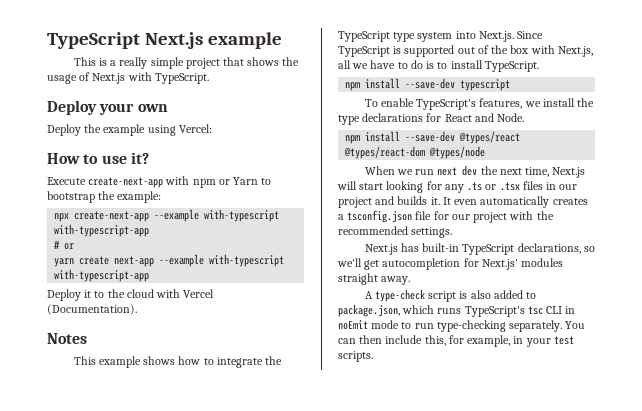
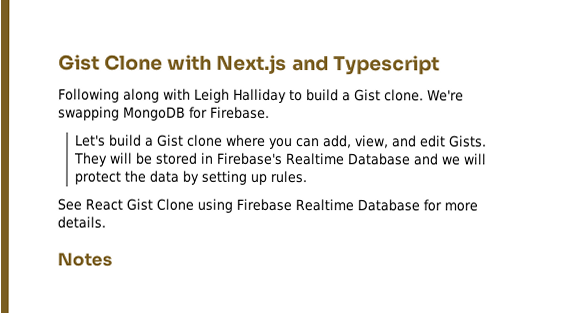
- TypeScript Next.js example
- This is a really simple project that shows the usage of Next.js with TypeScript.
- Deploy your own
- Deploy the example using Vercel:
- How to use it?
- Execute create-next-app with npm or Yarn to bootstrap the example:
- npx create-next-app --example with-typescript with-typescript-app
- # or
- yarn create next-app --example with-typescript with-typescript-app
- Deploy it to the cloud with Vercel (Documentation).
+ Gist Clone with Next.js and Typescript
+ Following along with Leigh Halliday to build a Gist clone. We're swapping MongoDB for Firebase.
+ Let's build a Gist clone where you can add, view, and edit Gists. They will be stored in Firebase's Realtime Database and we will protect the data by setting up rules.
+ See React Gist Clone using Firebase Realtime Database for more details.
  Notes
- This example shows how to integrate the TypeScript type system into Next.js. Since TypeScript is supported out of the box with Next.js, all we have to do is to install TypeScript.
- npm install --save-dev typescript
- To enable TypeScript's features, we install the type declarations for React and Node.
- npm install --save-dev @types/react @types/react-dom @types/node
- When we run next dev the next time, Next.js will start looking for any .ts or .tsx files in our project and builds it. It even automatically creates a tsconfig.json file for our project with the recommended settings.
- Next.js has built-in TypeScript declarations, so we'll get autocompletion for Next.js' modules straight away.
- A type-check script is also added to package.json, which runs TypeScript's tsc CLI in noEmit mode to run type-checking separately. You can then include this, for example, in your test scripts.

